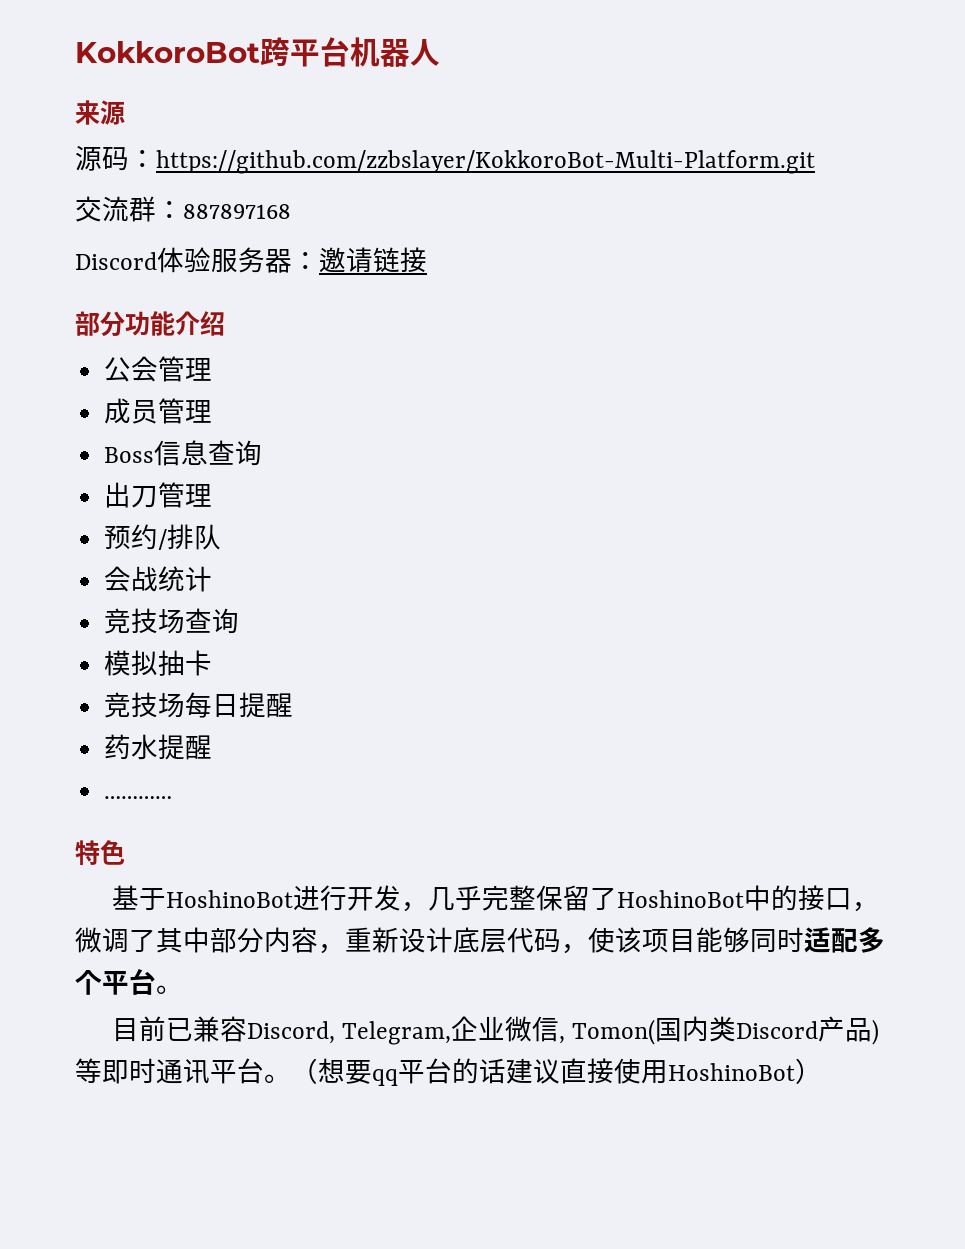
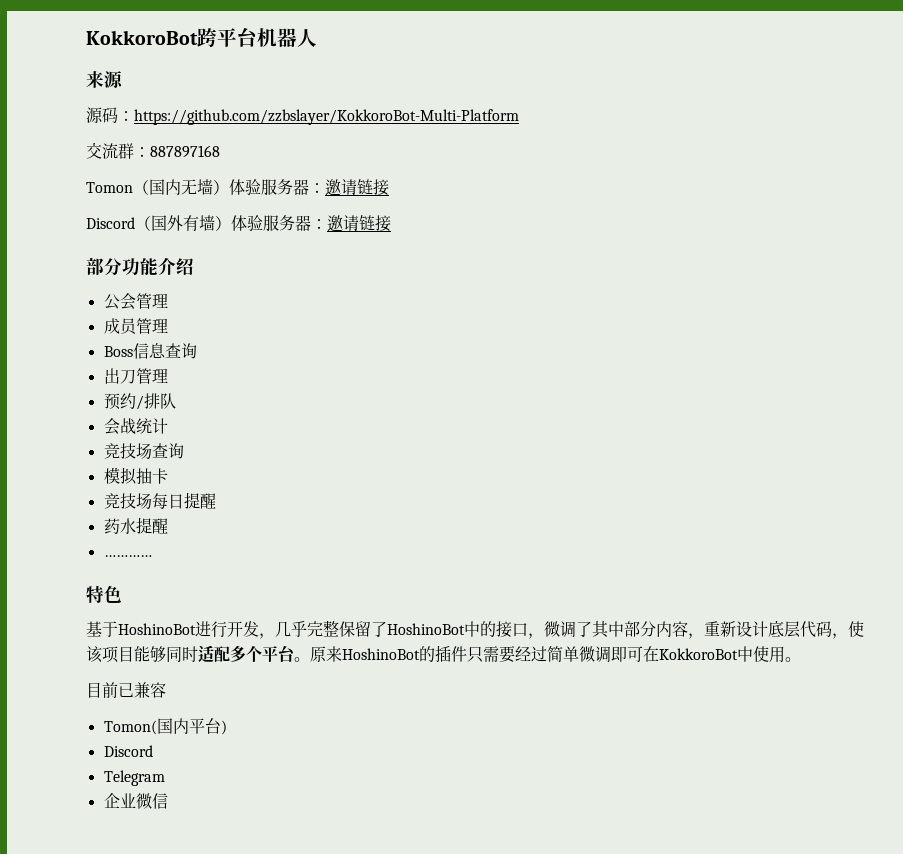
- 源码：https://github.com/zzbslayer/KokkoroBot-Multi-Platform.git
+ 源码：https://github.com/zzbslayer/KokkoroBot-Multi-Platform
- Discord体验服务器：邀请链接
+ Tomon（国内无墙）体验服务器：邀请链接
+ Discord（国外有墙）体验服务器：邀请链接
- 基于HoshinoBot进行开发，几乎完整保留了HoshinoBot中的接口，微调了其中部分内容，重新设计底层代码，使该项目能够同时适配多个平台。
- 目前已兼容Discord, Telegram,企业微信, Tomon(国内类Discord产品)等即时通讯平台。（想要qq平台的话建议直接使用HoshinoBot）
+ 基于HoshinoBot进行开发，几乎完整保留了HoshinoBot中的接口，微调了其中部分内容，重新设计底层代码，使该项目能够同时适配多个平台。原来HoshinoBot的插件只需要经过简单微调即可在KokkoroBot中使用。
+ 目前已兼容
+ Tomon(国内平台)
+ Discord
+ Telegram
+ 企业微信

